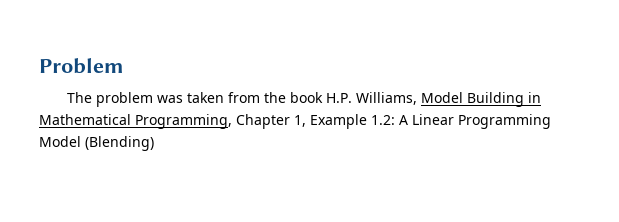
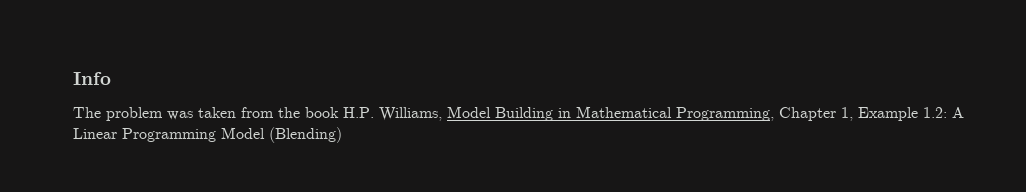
- Problem
+ Info

